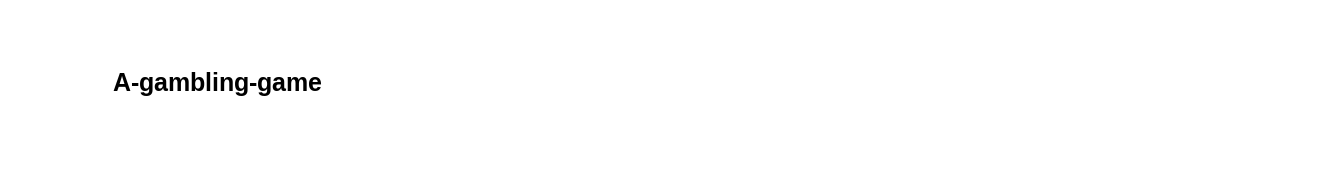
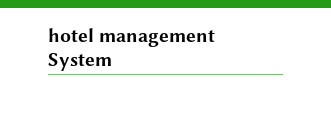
- A-gambling-game
+ hotel management System

